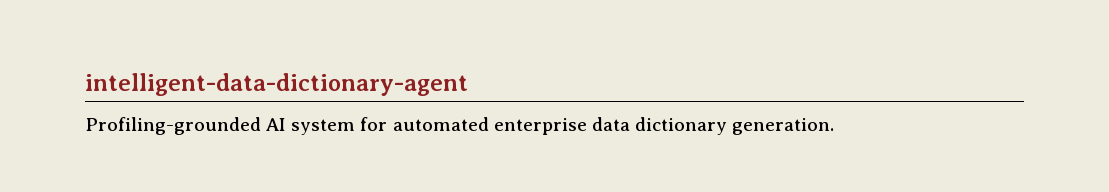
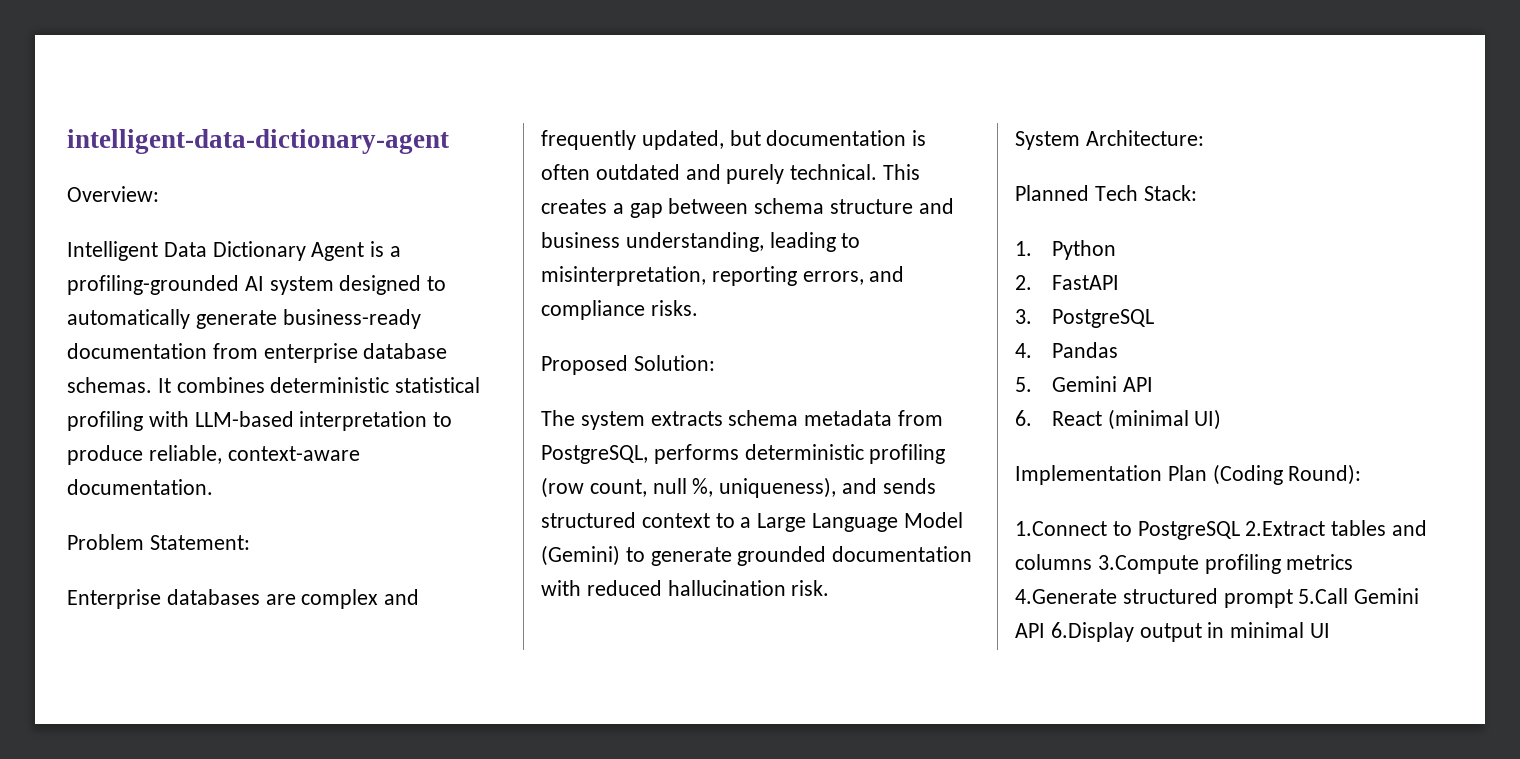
- Profiling-grounded AI system for automated enterprise data dictionary generation.
+ Overview:
+ Intelligent Data Dictionary Agent is a profiling-grounded AI system designed to automatically generate business-ready documentation from enterprise database schemas. It combines deterministic statistical profiling with LLM-based interpretation to produce reliable, context-aware documentation.
+ Problem Statement:
+ Enterprise databases are complex and frequently updated, but documentation is often outdated and purely technical. This creates a gap between schema structure and business understanding, leading to misinterpretation, reporting errors, and compliance risks.
+ Proposed Solution:
+ The system extracts schema metadata from PostgreSQL, performs deterministic profiling (row count, null %, uniqueness), and sends structured context to a Large Language Model (Gemini) to generate grounded documentation with reduced hallucination risk.
+ System Architecture:
+ Planned Tech Stack:
+ 1. Python
+ 2. FastAPI
+ 3. PostgreSQL
+ 4. Pandas
+ 5. Gemini API
+ 6. React (minimal UI)
+ Implementation Plan (Coding Round):
+ 1.Connect to PostgreSQL 2.Extract tables and columns 3.Compute profiling metrics 4.Generate structured prompt 5.Call Gemini API 6.Display output in minimal UI

